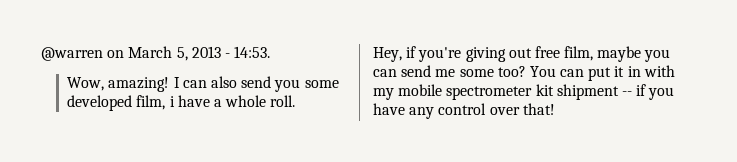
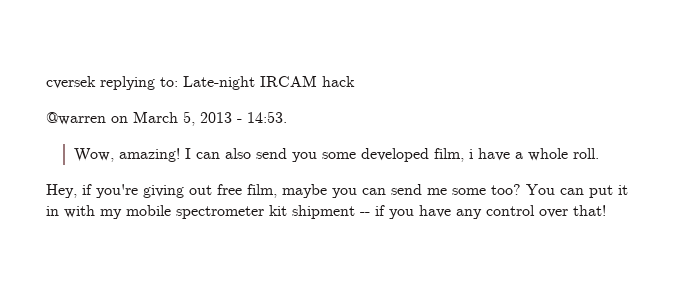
+ cversek replying to: Late-night IRCAM hack

